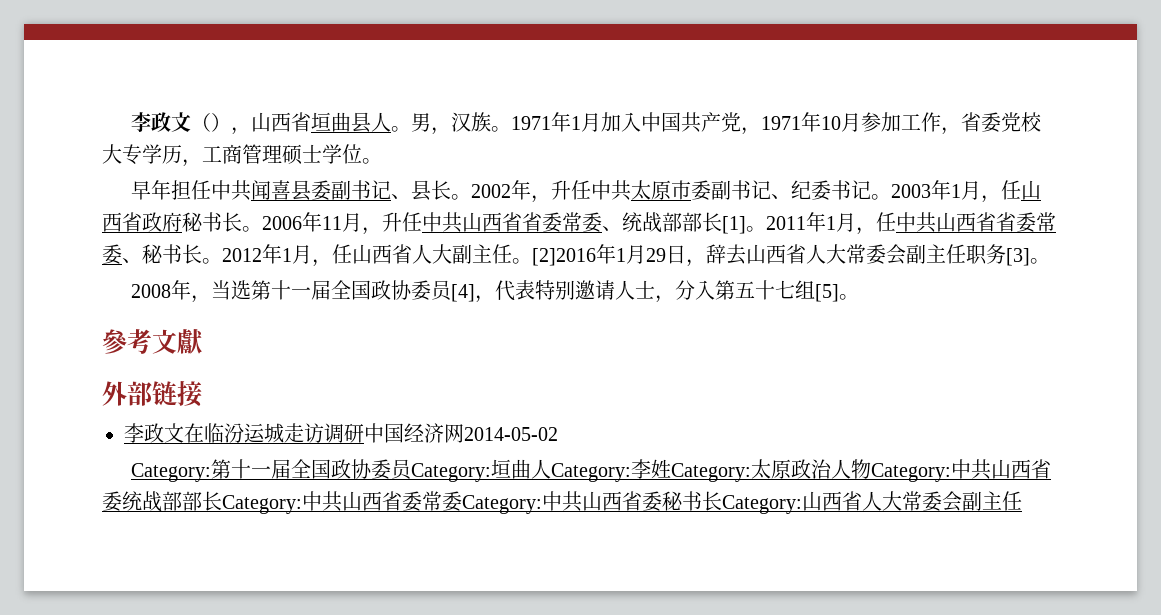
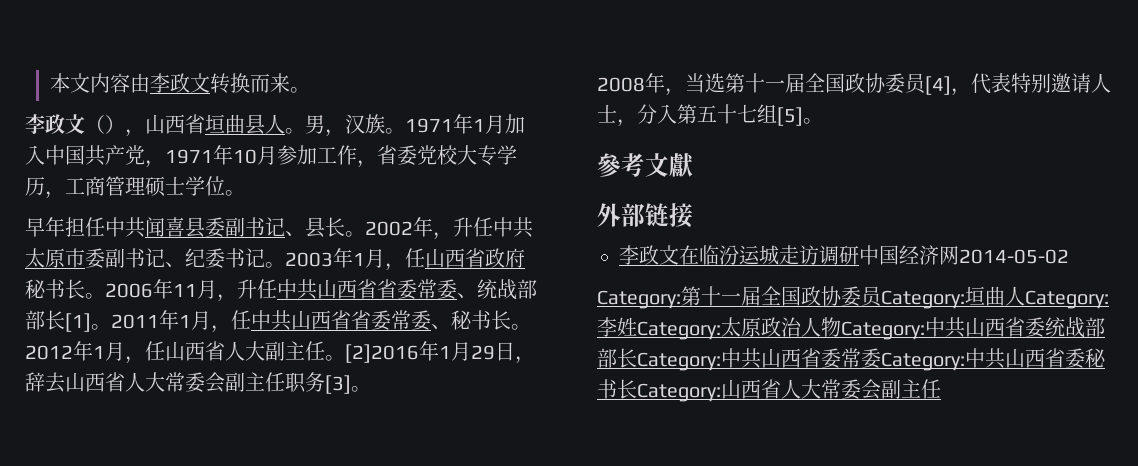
+ 本文内容由李政文转换而来。

